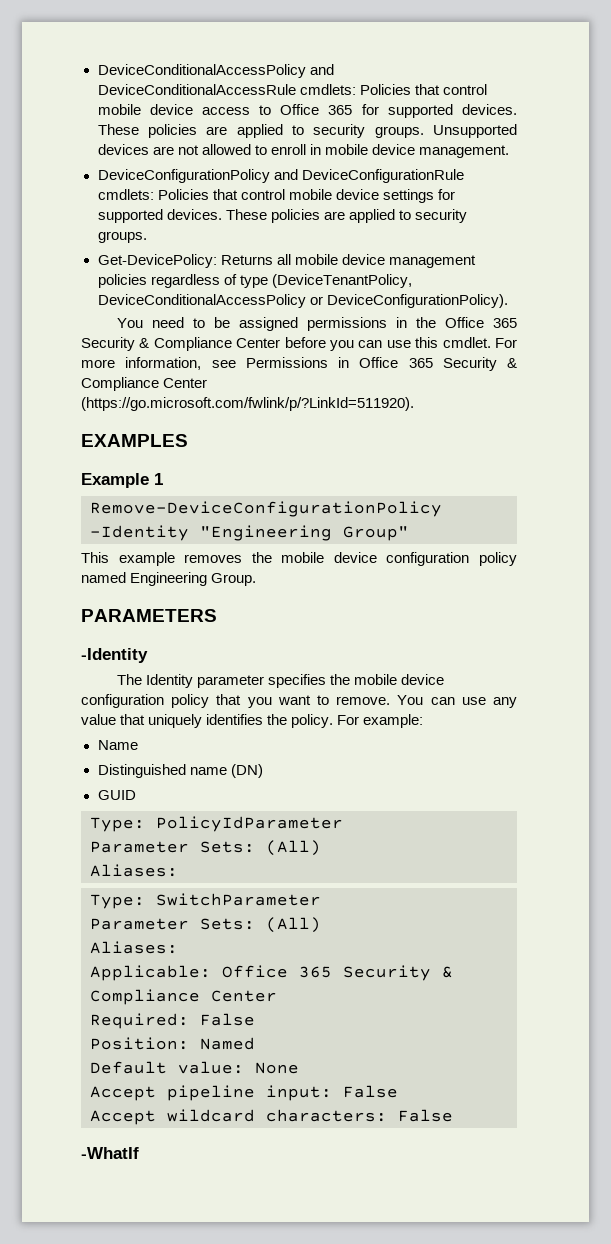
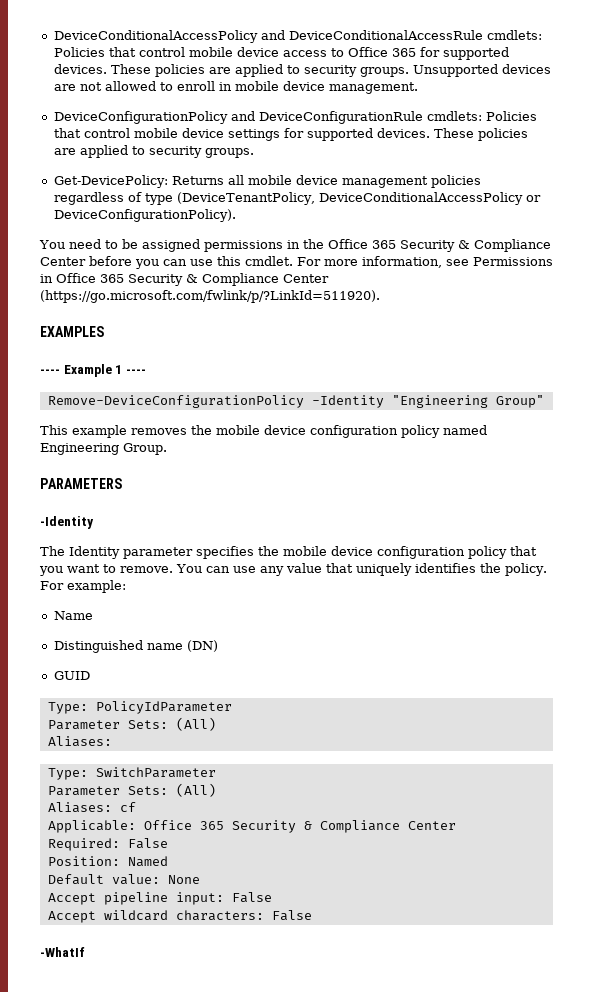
- Example 1
+ ---- Example 1 ----
  Type: SwitchParameter
  Parameter Sets: (All)
- Aliases:
+ Aliases: cf

